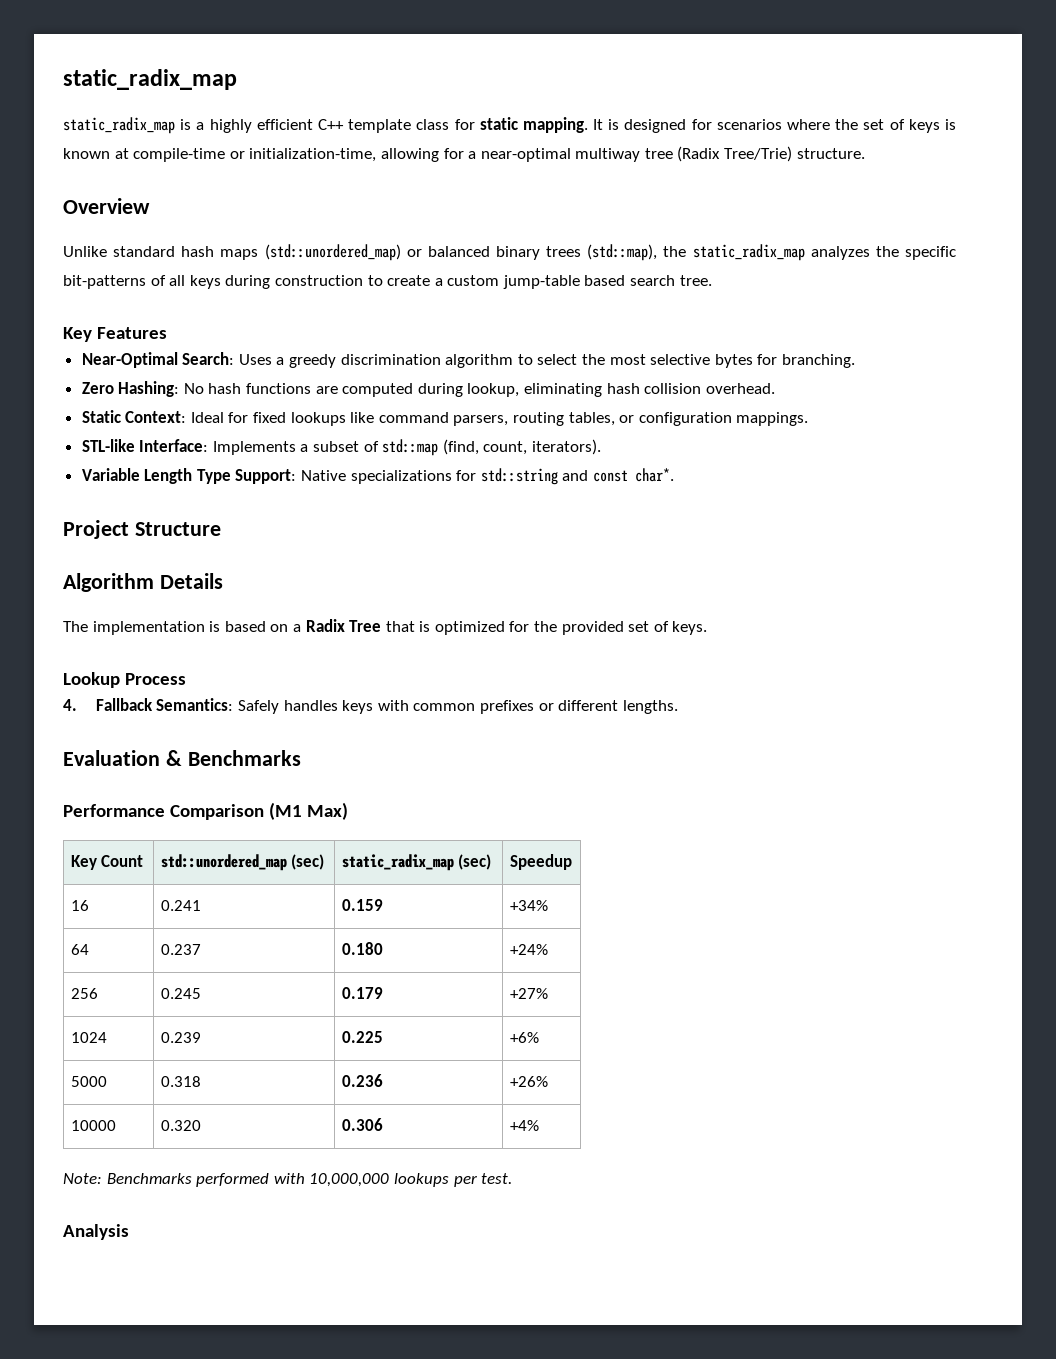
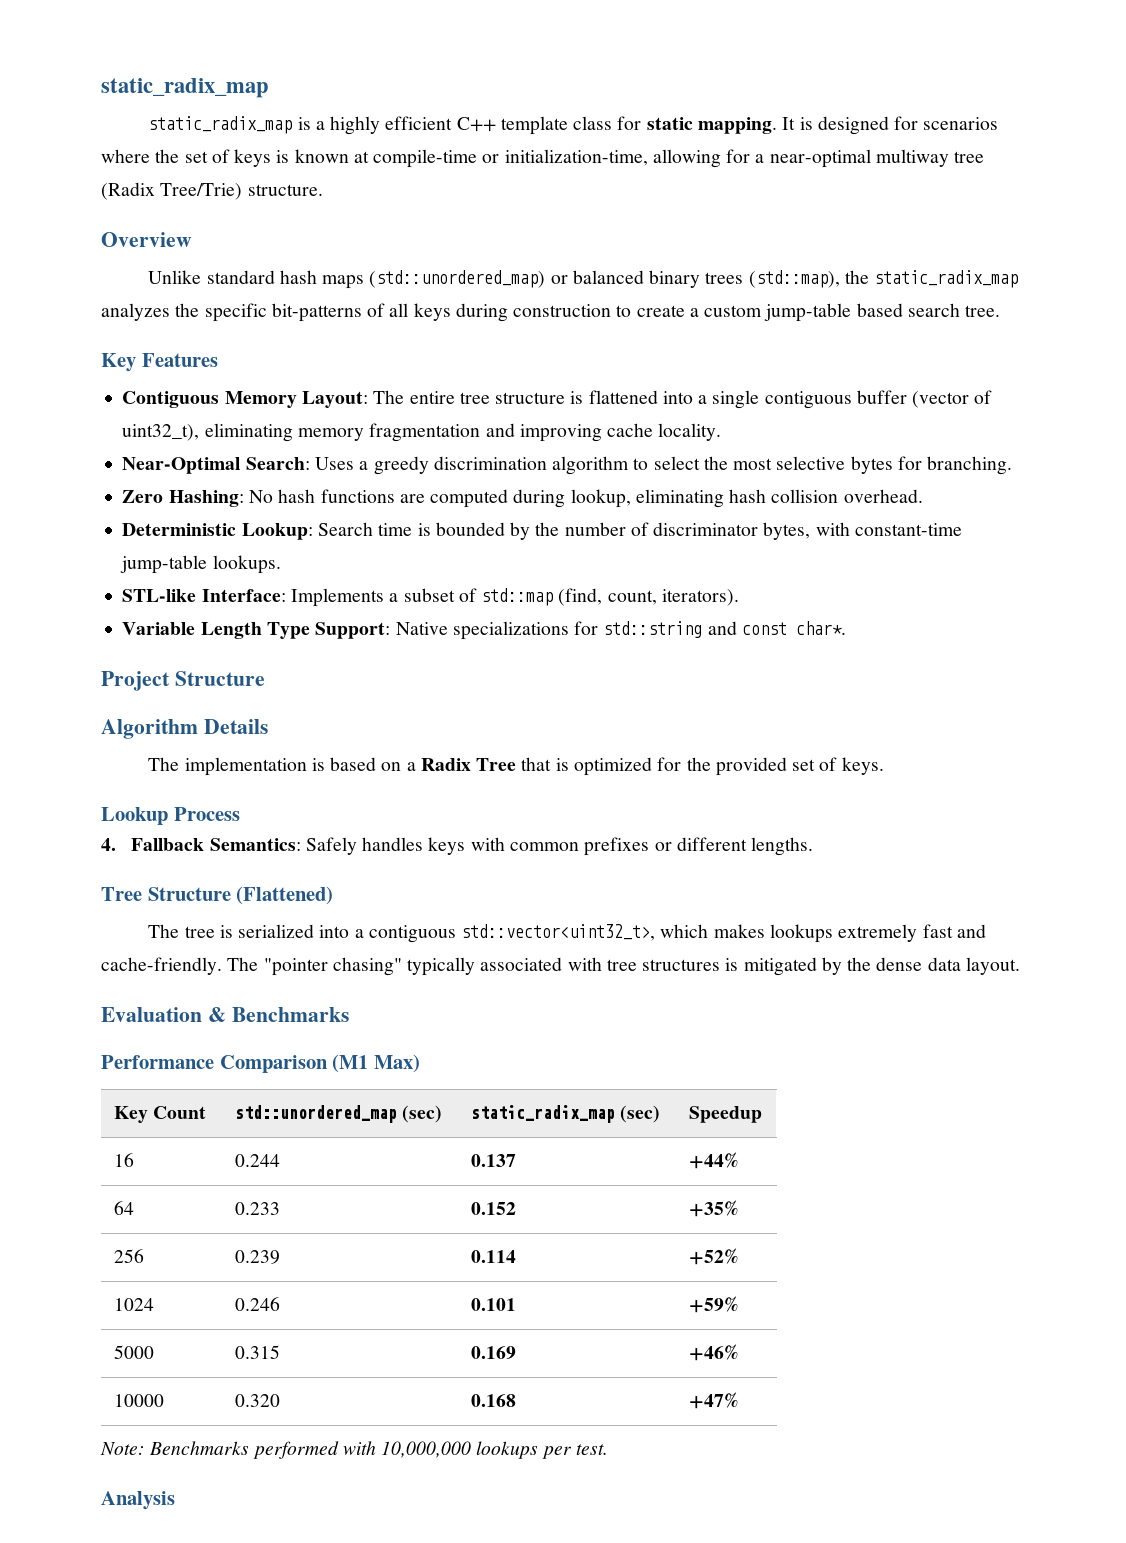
+ Contiguous Memory Layout: The entire tree structure is flattened into a single contiguous buffer (vector of uint32_t), eliminating memory fragmentation and improving cache locality.
- Static Context: Ideal for fixed lookups like command parsers, routing tables, or configuration mappings.
+ Deterministic Lookup: Search time is bounded by the number of discriminator bytes, with constant-time jump-table lookups.
+ Tree Structure (Flattened)
+ The tree is serialized into a contiguous std::vector<uint32_t>, which makes lookups extremely fast and cache-friendly. The "pointer chasing" typically associated with tree structures is mitigated by the dense data layout.
- 16 | 0.241 | 0.159 | +34%
- 64 | 0.237 | 0.180 | +24%
- 256 | 0.245 | 0.179 | +27%
- 1024 | 0.239 | 0.225 | +6%
- 5000 | 0.318 | 0.236 | +26%
+ 16 | 0.244 | 0.137 | +44%
+ 64 | 0.233 | 0.152 | +35%
+ 256 | 0.239 | 0.114 | +52%
+ 1024 | 0.246 | 0.101 | +59%
+ 5000 | 0.315 | 0.169 | +46%
- 10000 | 0.320 | 0.306 | +4%
+ 10000 | 0.320 | 0.168 | +47%

